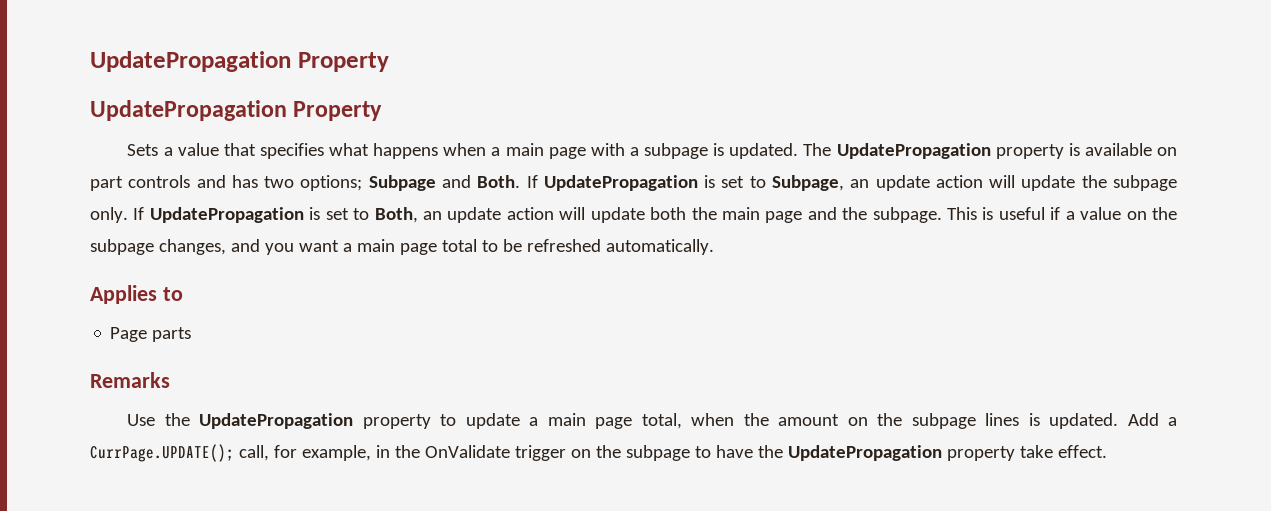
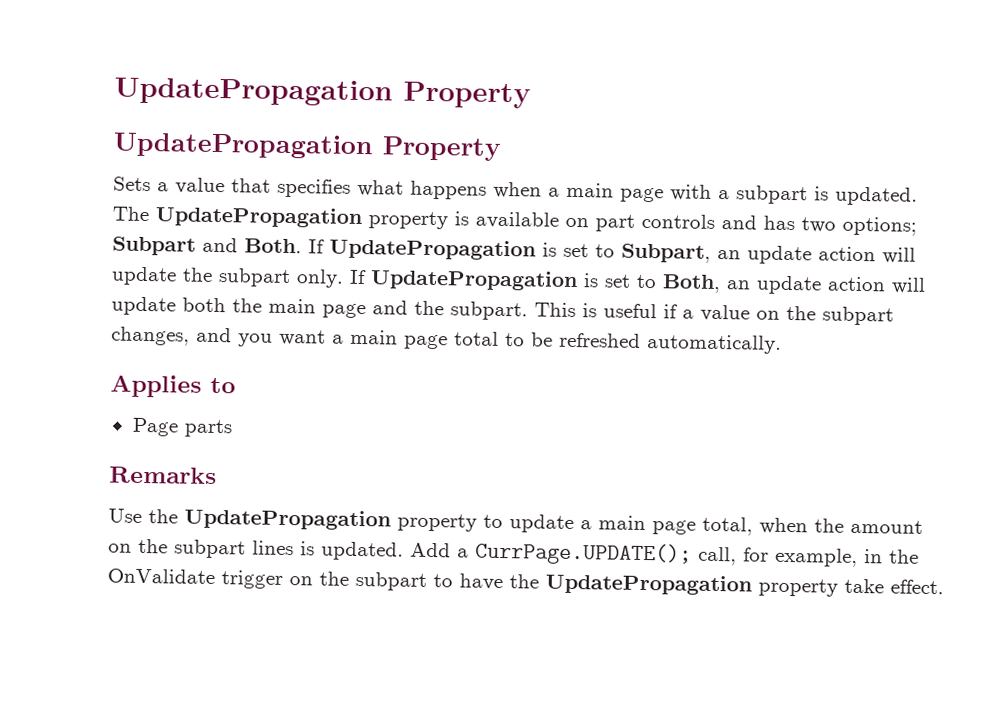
- Sets a value that specifies what happens when a main page with a subpage is updated.
+ Sets a value that specifies what happens when a main page with a subpart is updated.
- The UpdatePropagation property is available on part controls and has two options; Subpage and Both.
+ The UpdatePropagation property is available on part controls and has two options; Subpart and Both.
- If UpdatePropagation is set to Subpage, an update action will update the subpage only.
+ If UpdatePropagation is set to Subpart, an update action will update the subpart only.
- If UpdatePropagation is set to Both, an update action will update both the main page and the subpage.
+ If UpdatePropagation is set to Both, an update action will update both the main page and the subpart.
- This is useful if a value on the subpage changes, and you want a main page total to be refreshed automatically.
+ This is useful if a value on the subpart changes, and you want a main page total to be refreshed automatically.
- Use the UpdatePropagation property to update a main page total, when the amount on the subpage lines is updated.
+ Use the UpdatePropagation property to update a main page total, when the amount on the subpart lines is updated.
- Add a CurrPage.UPDATE(); call, for example, in the OnValidate trigger on the subpage to have the UpdatePropagation property take effect.
+ Add a CurrPage.UPDATE(); call, for example, in the OnValidate trigger on the subpart to have the UpdatePropagation property take effect.

